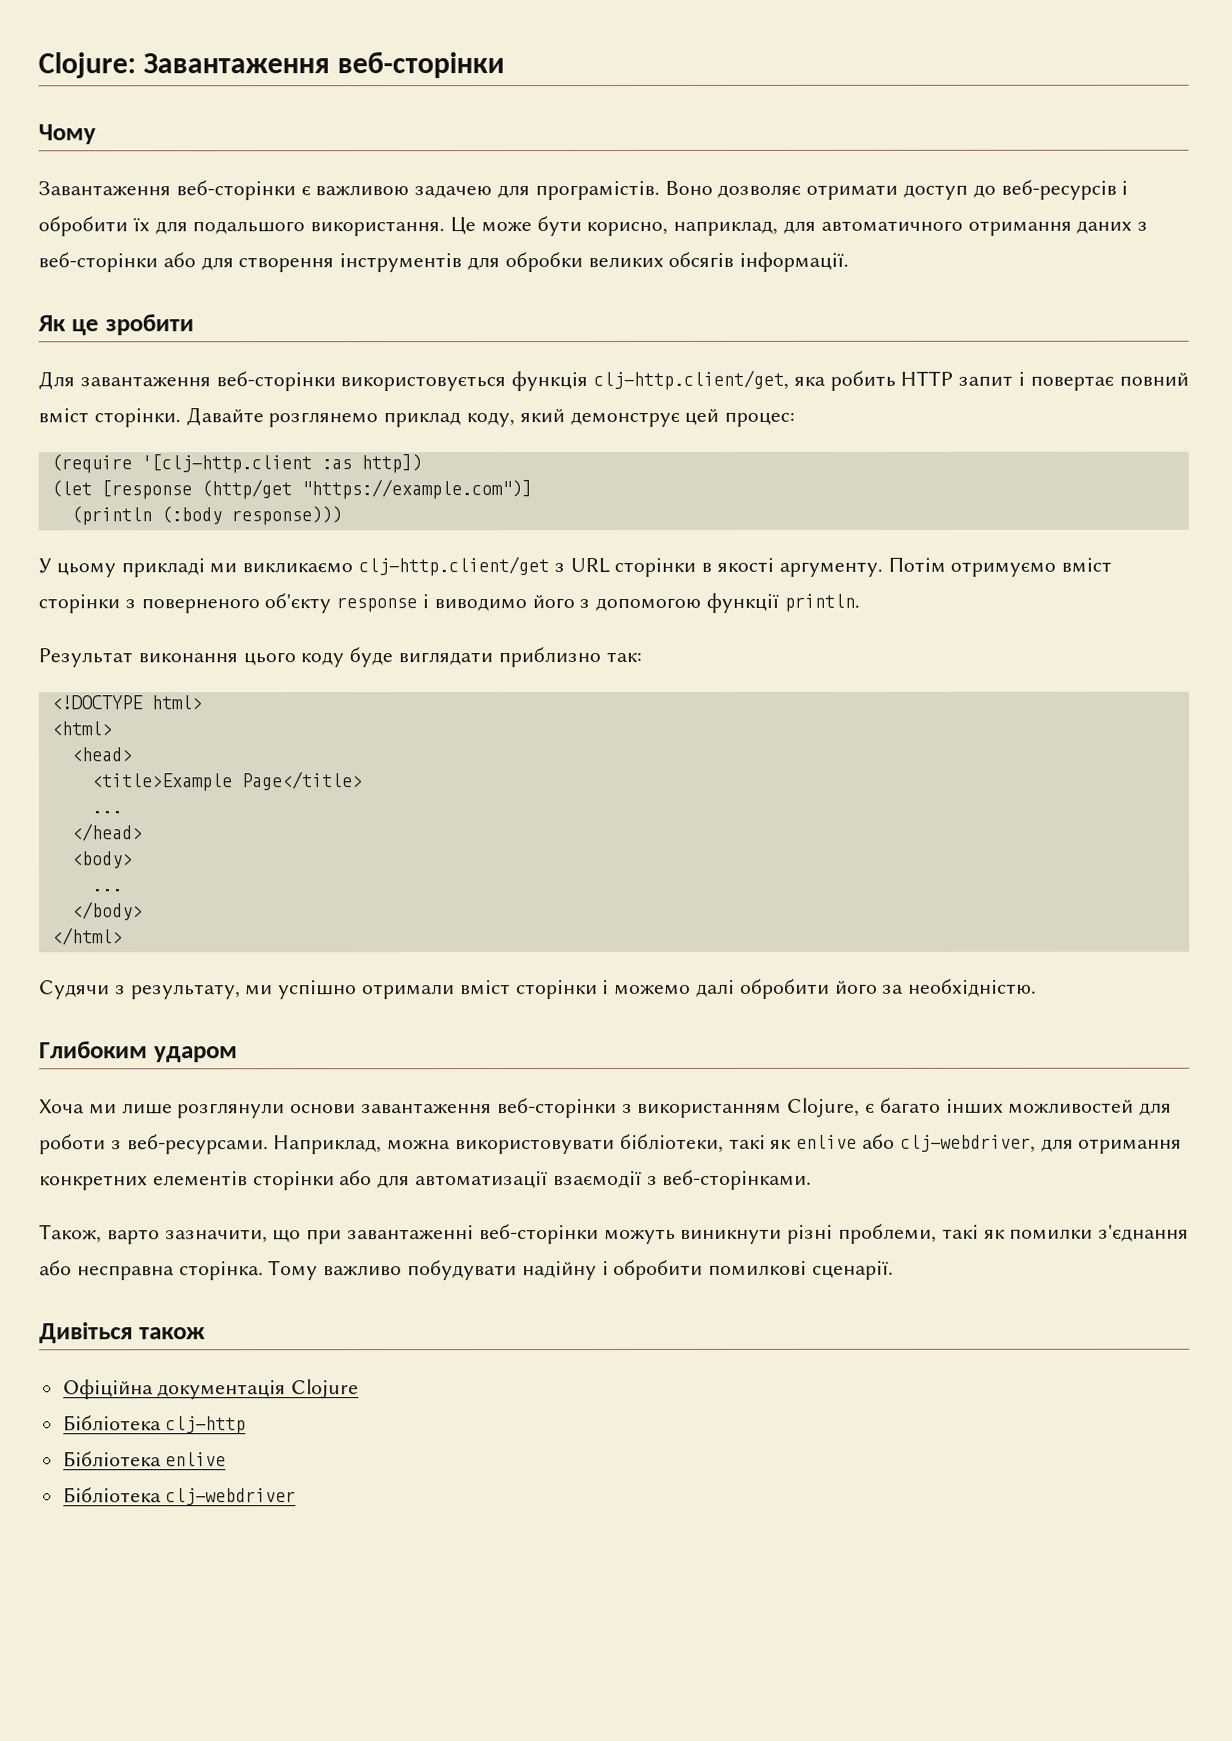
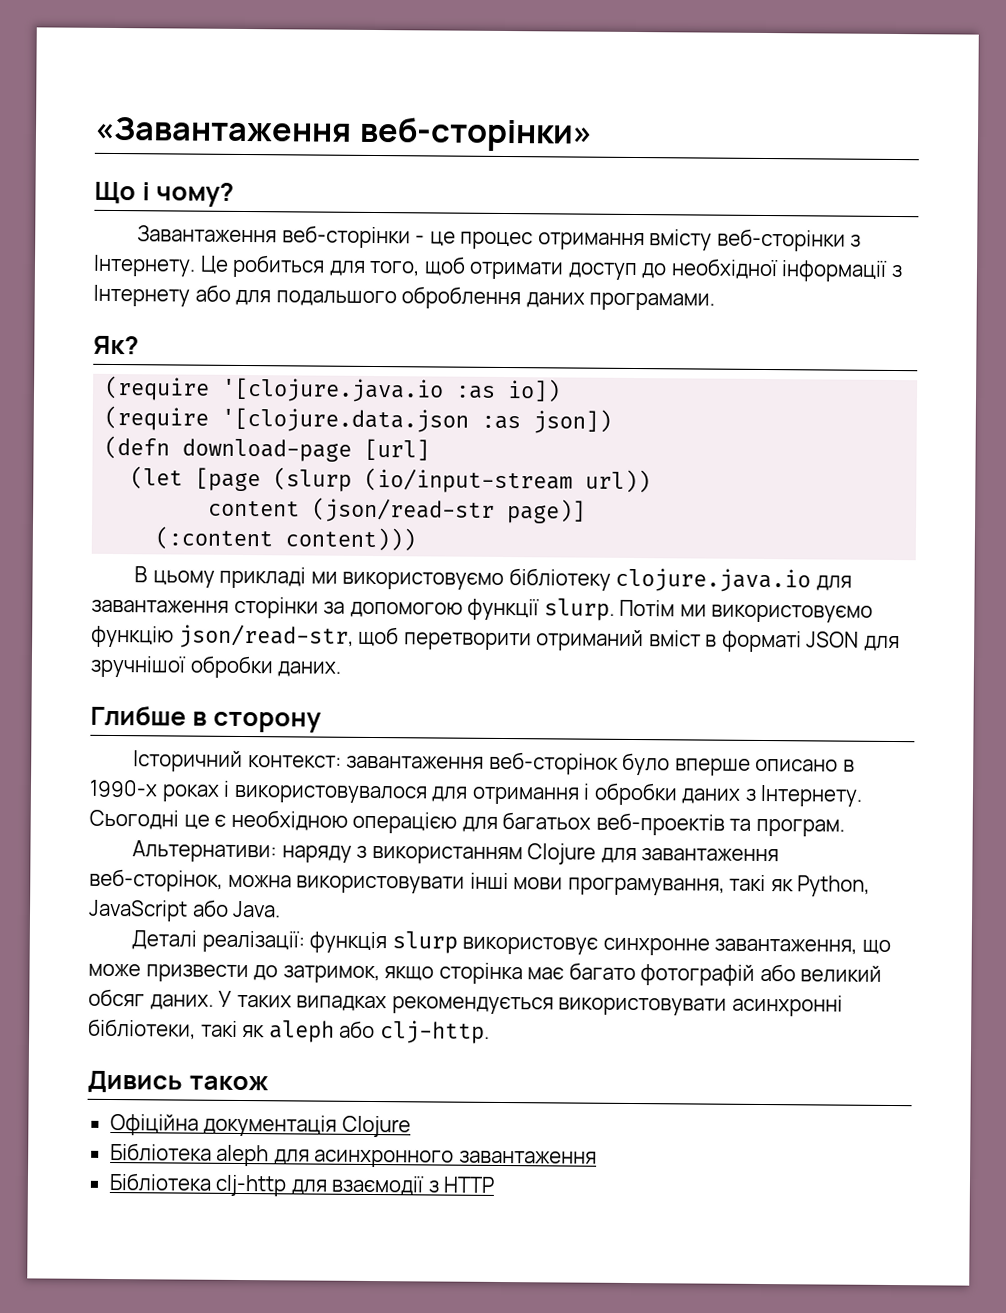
- Clojure: Завантаження веб-сторінки
- Чому
- Завантаження веб-сторінки є важливою задачею для програмістів. Воно дозволяє отримати доступ до веб-ресурсів і обробити їх для подальшого використання. Це може бути корисно, наприклад, для автоматичного отримання даних з веб-сторінки або для створення інструментів для обробки великих обсягів інформації.
- Як це зробити
- Для завантаження веб-сторінки використовується функція clj-http.client/get, яка робить HTTP запит і повертає повний вміст сторінки. Давайте розглянемо приклад коду, який демонструє цей процес:
- (require '[clj-http.client :as http])
- (let [response (http/get "https://example.com")]
- (println (:body response)))
- У цьому прикладі ми викликаємо clj-http.client/get з URL сторінки в якості аргументу. Потім отримуємо вміст сторінки з поверненого об'єкту response і виводимо його з допомогою функції println.
- Результат виконання цього коду буде виглядати приблизно так:
- <!DOCTYPE html>
- <html>
- <head>
- <title>Example Page</title>
- ...
- </head>
- <body>
- ...
- </body>
- </html>
- Судячи з результату, ми успішно отримали вміст сторінки і можемо далі обробити його за необхідністю.
- Глибоким ударом
- Хоча ми лише розглянули основи завантаження веб-сторінки з використанням Clojure, є багато інших можливостей для роботи з веб-ресурсами. Наприклад, можна використовувати бібліотеки, такі як enlive або clj-webdriver, для отримання конкретних елементів сторінки або для автоматизації взаємодії з веб-сторінками.
- Також, варто зазначити, що при завантаженні веб-сторінки можуть виникнути різні проблеми, такі як помилки з'єднання або несправна сторінка. Тому важливо побудувати надійну і обробити помилкові сценарії.
- Дивіться також
+ «Завантаження веб-сторінки»
+ Що і чому?
+ Завантаження веб-сторінки - це процес отримання вмісту веб-сторінки з Інтернету. Це робиться для того, щоб отримати доступ до необхідної інформації з Інтернету або для подальшого оброблення даних програмами.
+ Як?
+ (require '[clojure.java.io :as io])
+ (require '[clojure.data.json :as json])
+ (defn download-page [url]
+ (let [page (slurp (io/input-stream url))
+ content (json/read-str page)]
+ (:content content)))
+ В цьому прикладі ми використовуємо бібліотеку clojure.java.io для завантаження сторінки за допомогою функції slurp. Потім ми використовуємо функцію json/read-str, щоб перетворити отриманий вміст в форматі JSON для зручнішої обробки даних.
+ Глибше в сторону
+ Історичний контекст: завантаження веб-сторінок було вперше описано в 1990-х роках і використовувалося для отримання і обробки даних з Інтернету. Сьогодні це є необхідною операцією для багатьох веб-проектів та програм.
+ Альтернативи: наряду з використанням Clojure для завантаження веб-сторінок, можна використовувати інші мови програмування, такі як Python, JavaScript або Java.
+ Деталі реалізації: функція slurp використовує синхронне завантаження, що може призвести до затримок, якщо сторінка має багато фотографій або великий обсяг даних. У таких випадках рекомендується використовувати асинхронні бібліотеки, такі як aleph або clj-http.
+ Дивись також
- Бібліотека clj-http
- Бібліотека enlive
- Бібліотека clj-webdriver
+ Бібліотека aleph для асинхронного завантаження
+ Бібліотека clj-http для взаємодії з HTTP

